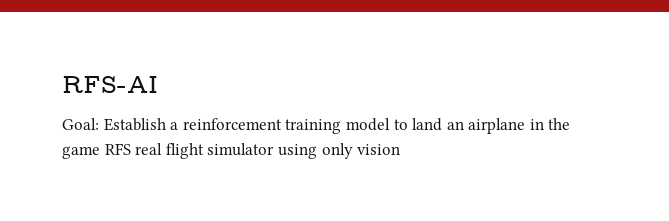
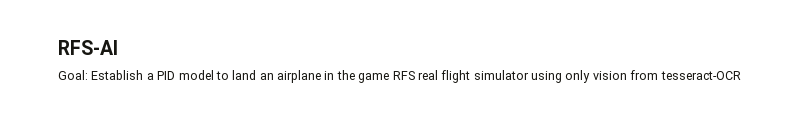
- Goal: Establish a reinforcement training model to land an airplane in the game RFS real flight simulator using only vision
+ Goal: Establish a PID model to land an airplane in the game RFS real flight simulator using only vision from tesseract-OCR

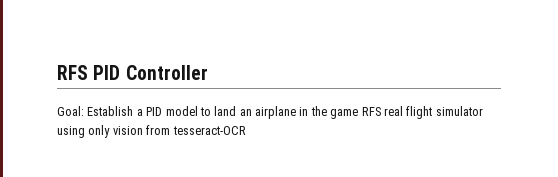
- RFS-AI
+ RFS PID Controller

